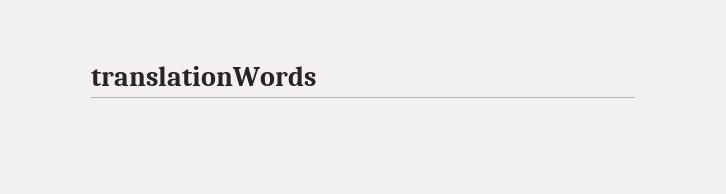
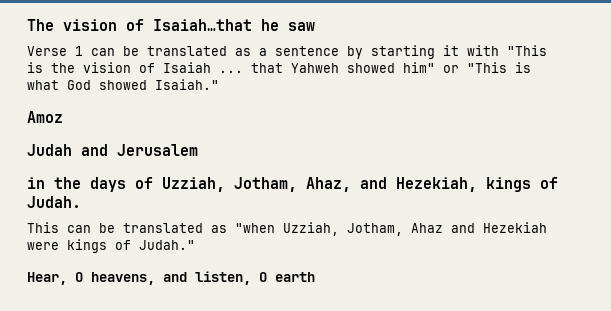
- translationWords
+ The vision of Isaiah…that he saw
+ Verse 1 can be translated as a sentence by starting it with "This is the vision of Isaiah ... that Yahweh showed him" or "This is what God showed Isaiah."
+ Amoz
+ Judah and Jerusalem
+ in the days of Uzziah, Jotham, Ahaz, and Hezekiah, kings of Judah.
+ This can be translated as "when Uzziah, Jotham, Ahaz and Hezekiah were kings of Judah."
+ Hear, O heavens, and listen, O earth

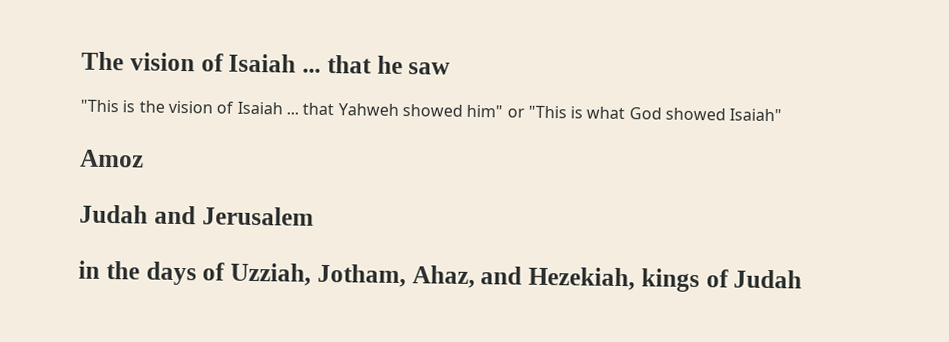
- The vision of Isaiah…that he saw
+ The vision of Isaiah ... that he saw
- Verse 1 can be translated as a sentence by starting it with "This is the vision of Isaiah ... that Yahweh showed him" or "This is what God showed Isaiah."
+ "This is the vision of Isaiah ... that Yahweh showed him" or "This is what God showed Isaiah"
- in the days of Uzziah, Jotham, Ahaz, and Hezekiah, kings of Judah.
- This can be translated as "when Uzziah, Jotham, Ahaz and Hezekiah were kings of Judah."
- Hear, O heavens, and listen, O earth
+ in the days of Uzziah, Jotham, Ahaz, and Hezekiah, kings of Judah

